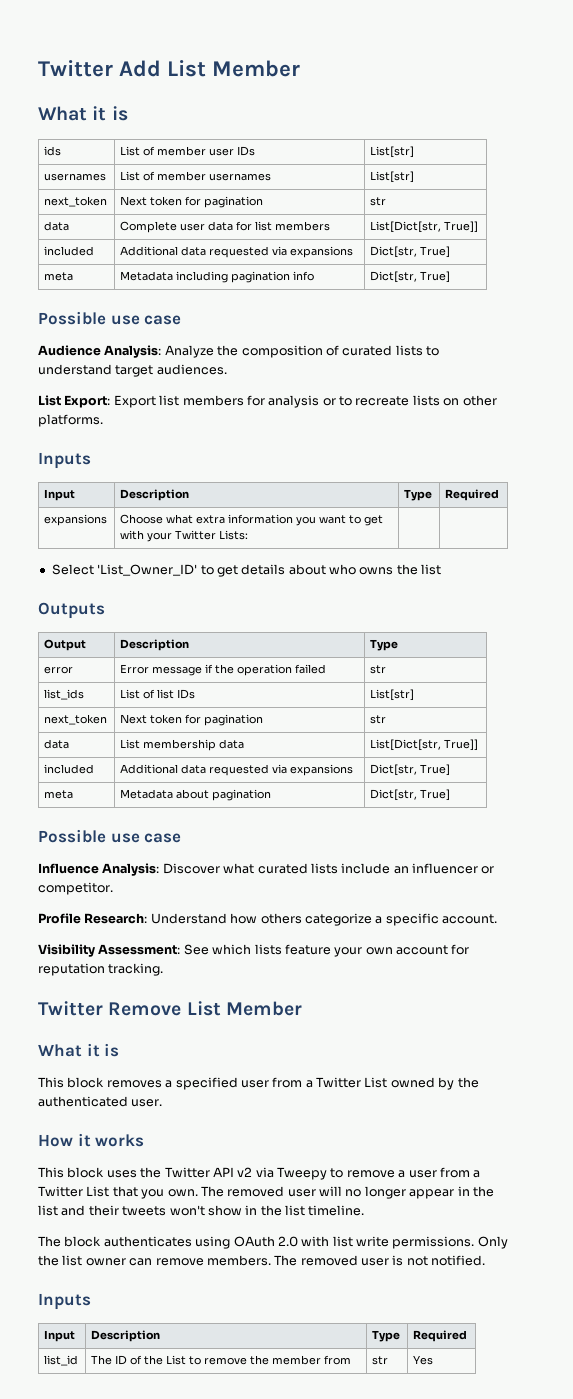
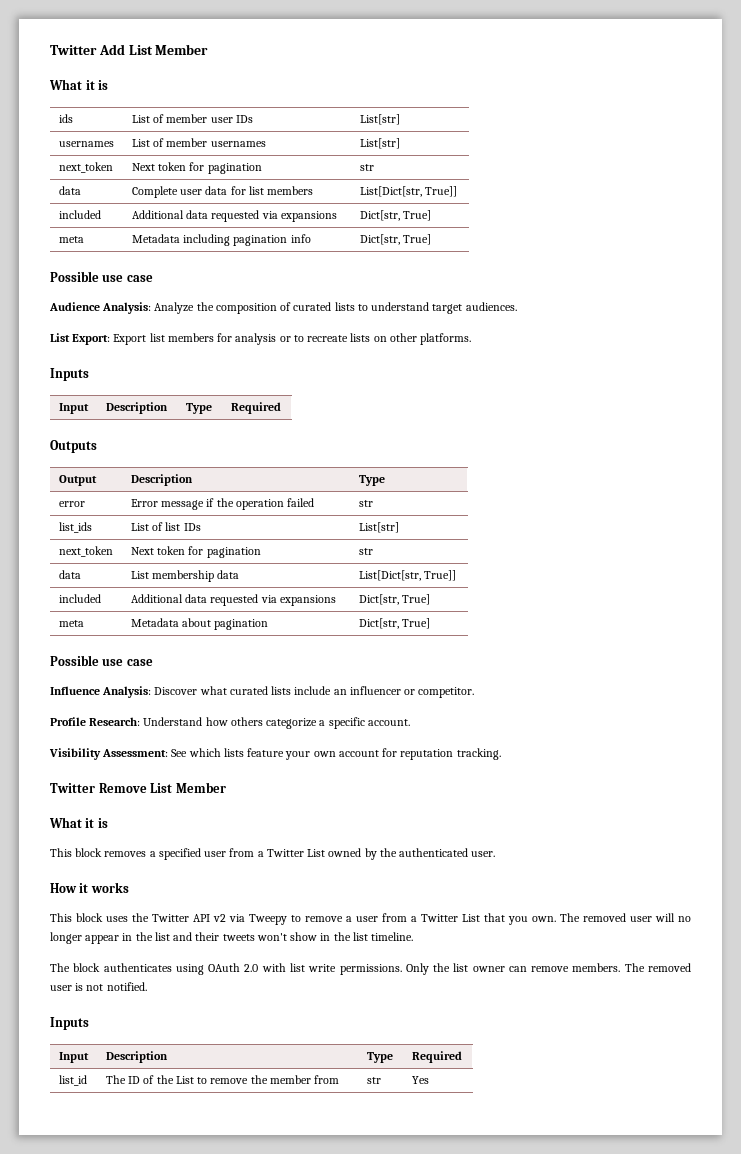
- expansions | Choose what extra information you want to get with your Twitter Lists: | |
- Select 'List_Owner_ID' to get details about who owns the list

